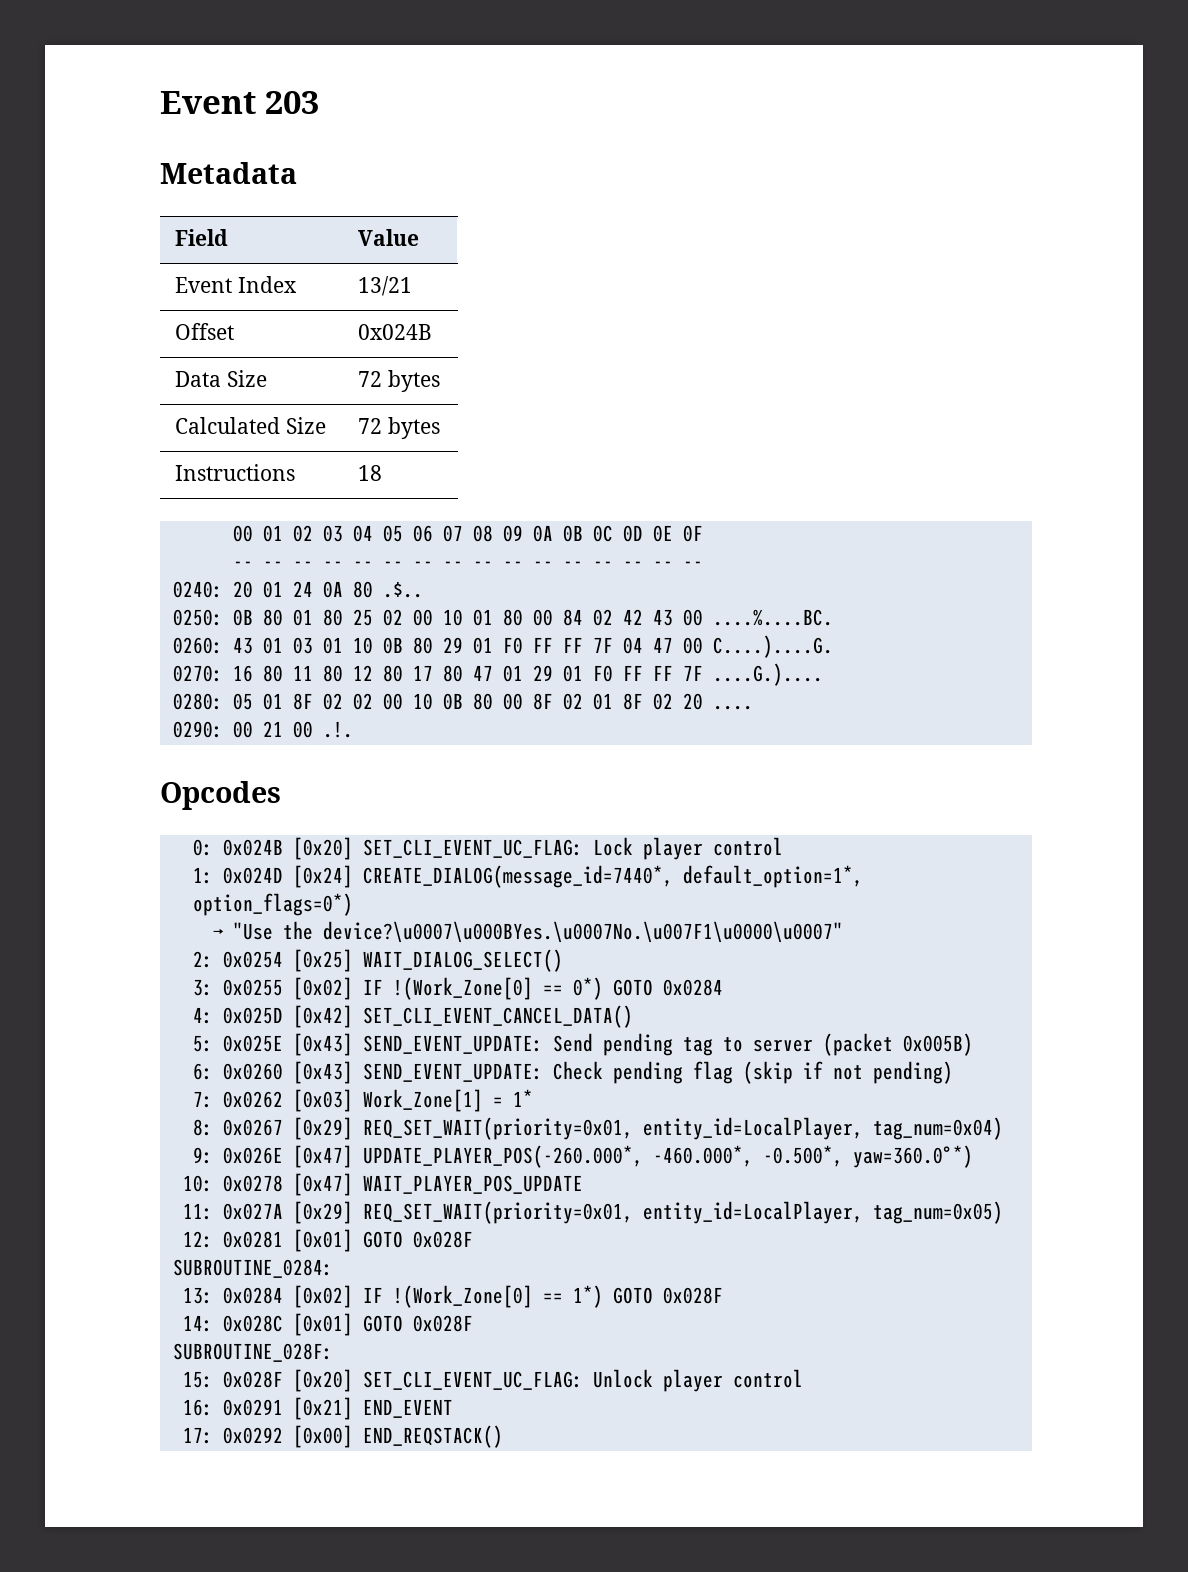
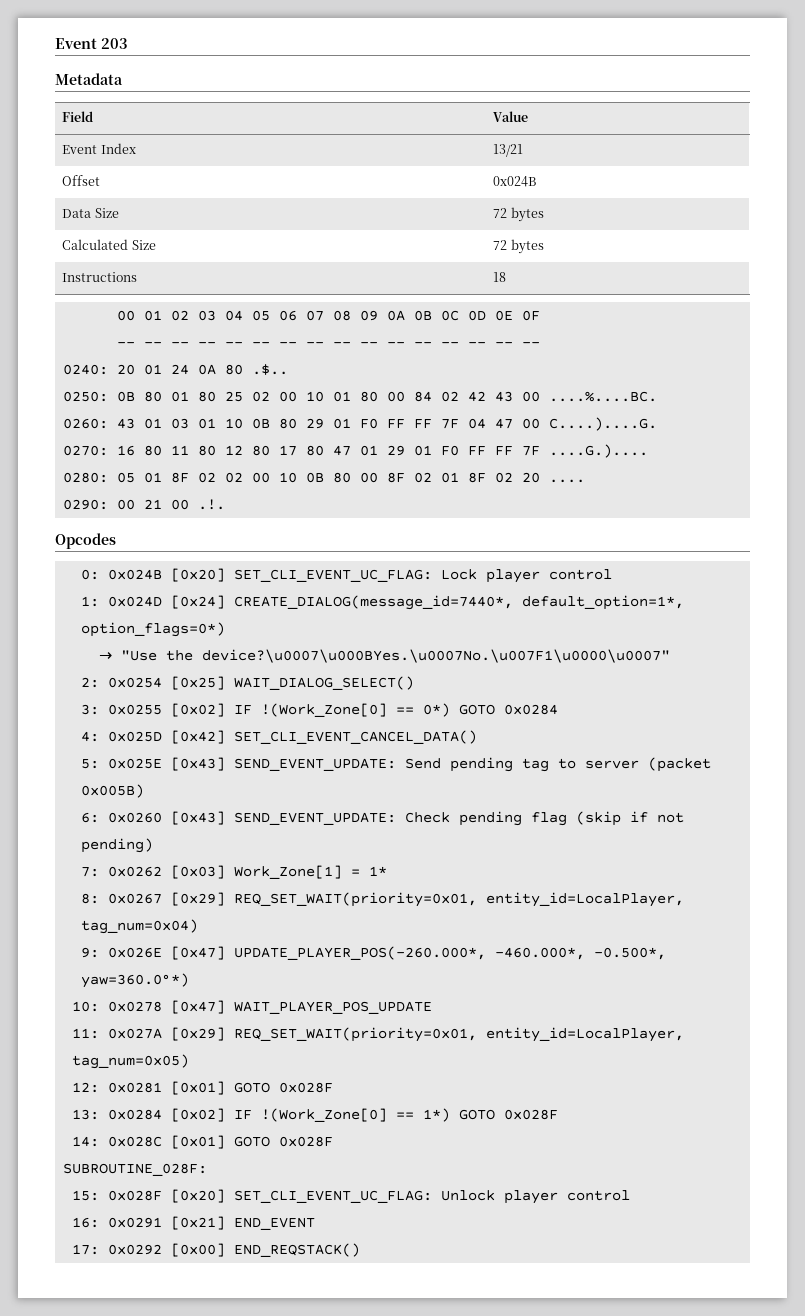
- SUBROUTINE_0284:

